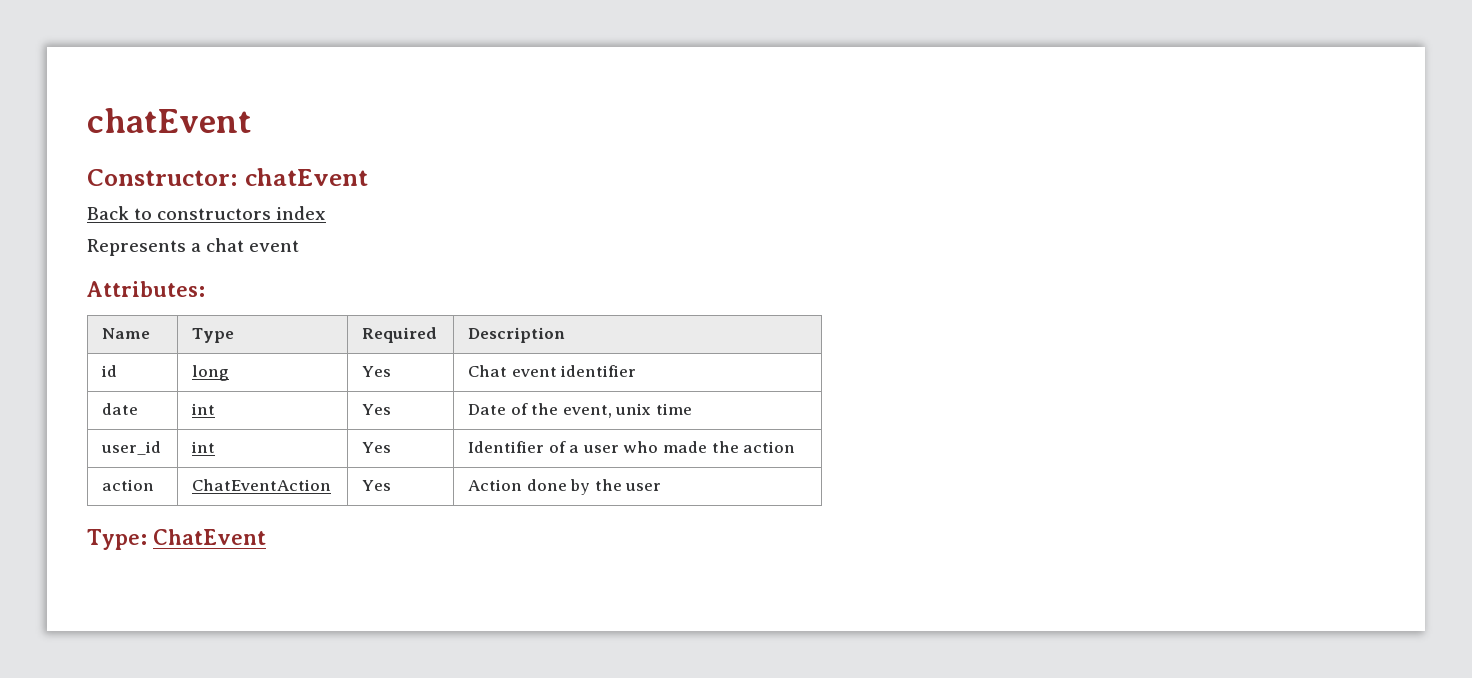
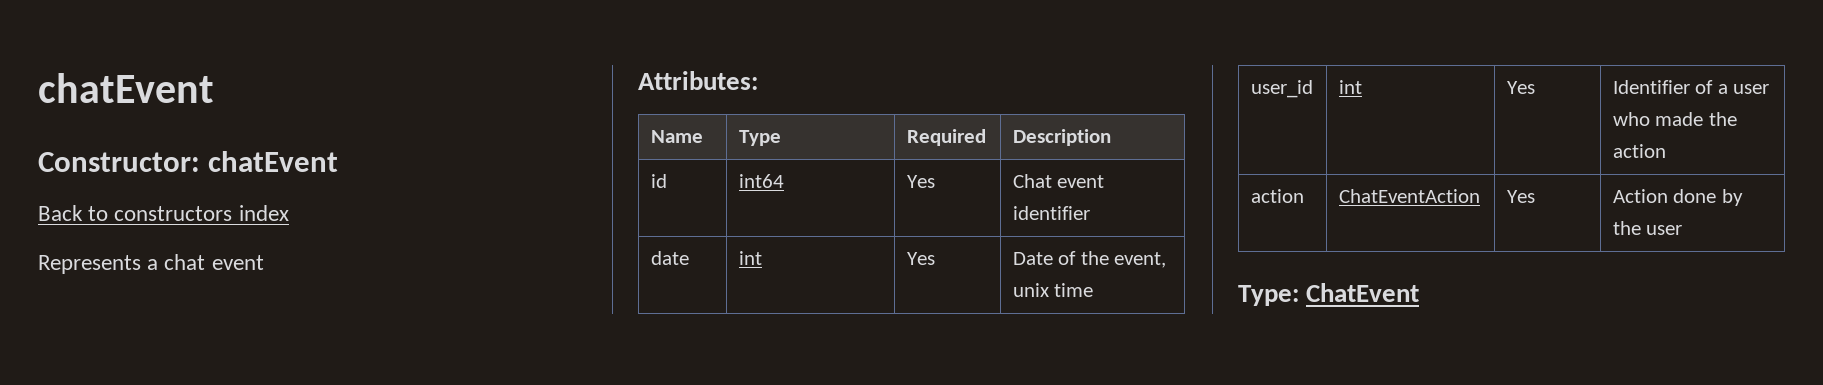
- id | long | Yes | Chat event identifier
+ id | int64 | Yes | Chat event identifier

